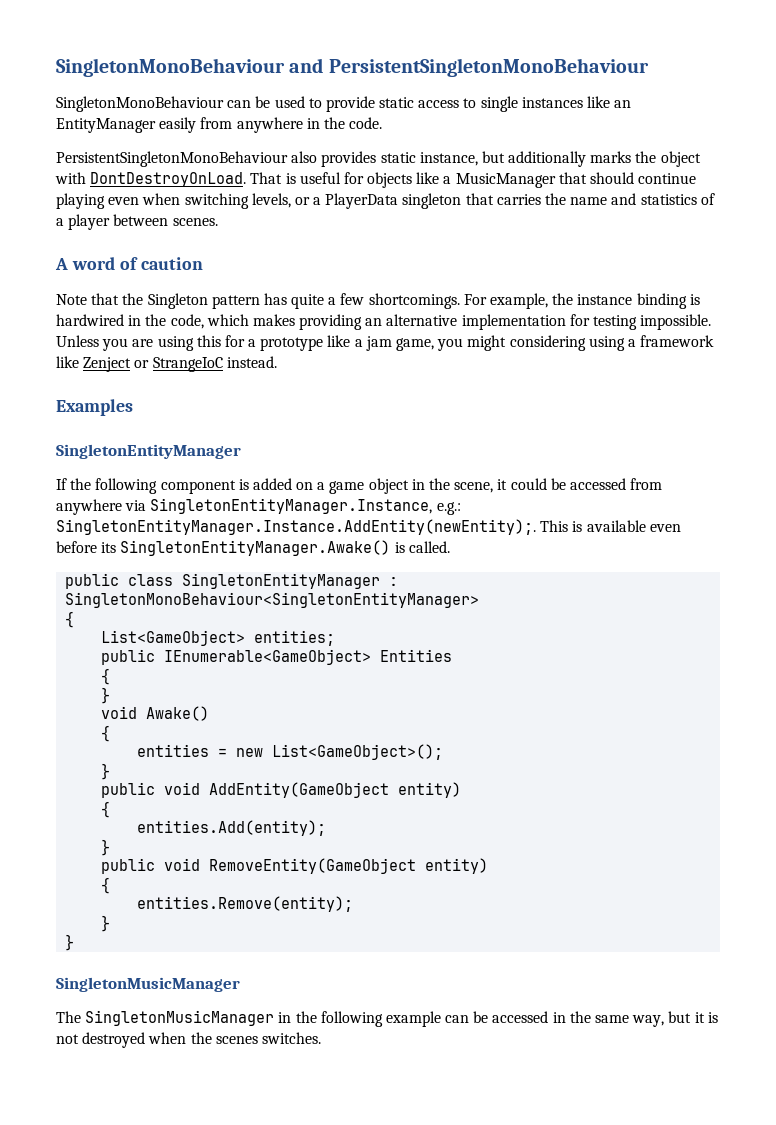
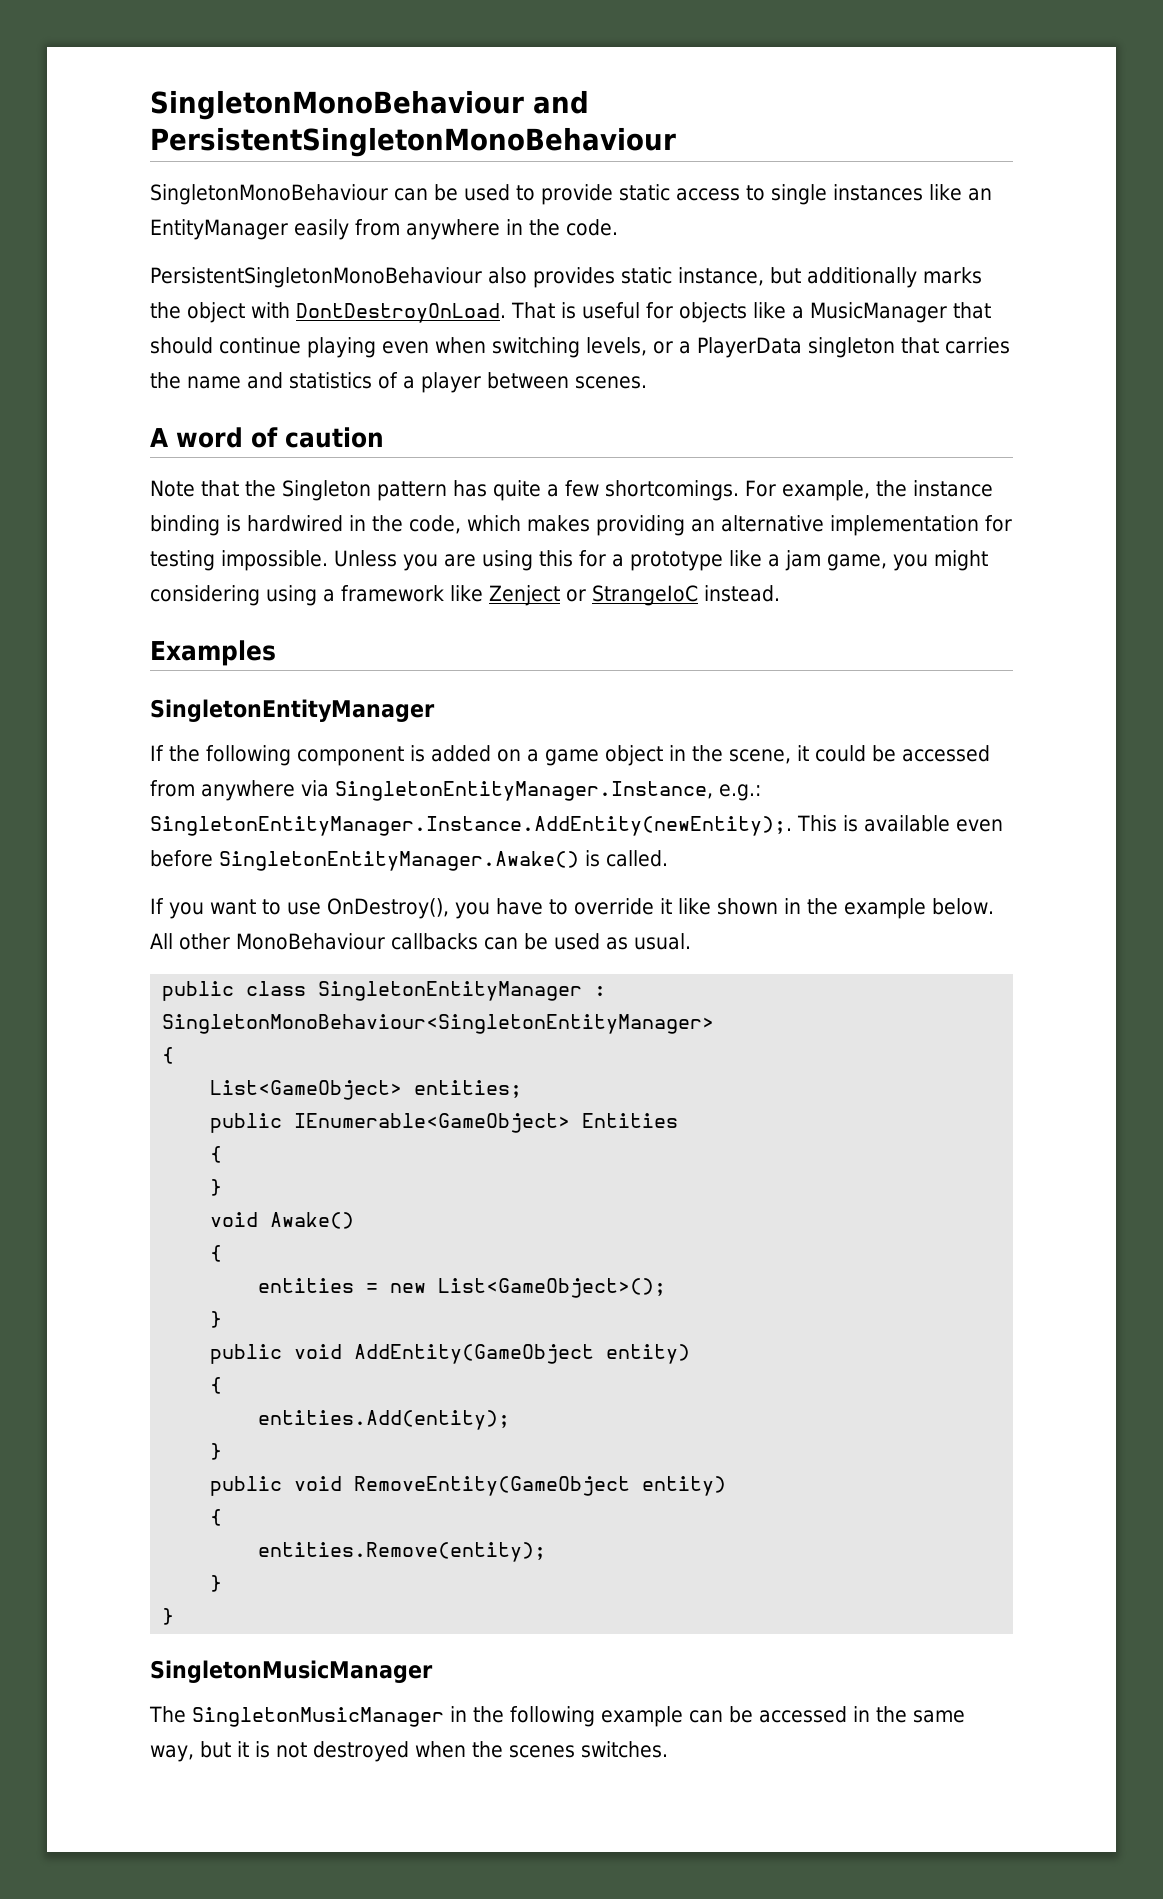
- If the following component is added on a game object in the scene, it could be accessed from anywhere via SingletonEntityManager.Instance, e.g.: SingletonEntityManager.Instance.AddEntity(newEntity);. This is available even before its SingletonEntityManager.Awake() is called.
+ If the following component is added on a game object in the scene, it could be accessed from anywhere via SingletonEntityManager.Instance, e.g.: SingletonEntityManager.Instance.AddEntity(newEntity);. This is available even before SingletonEntityManager.Awake() is called.
+ If you want to use OnDestroy(), you have to override it like shown in the example below. All other MonoBehaviour callbacks can be used as usual.

